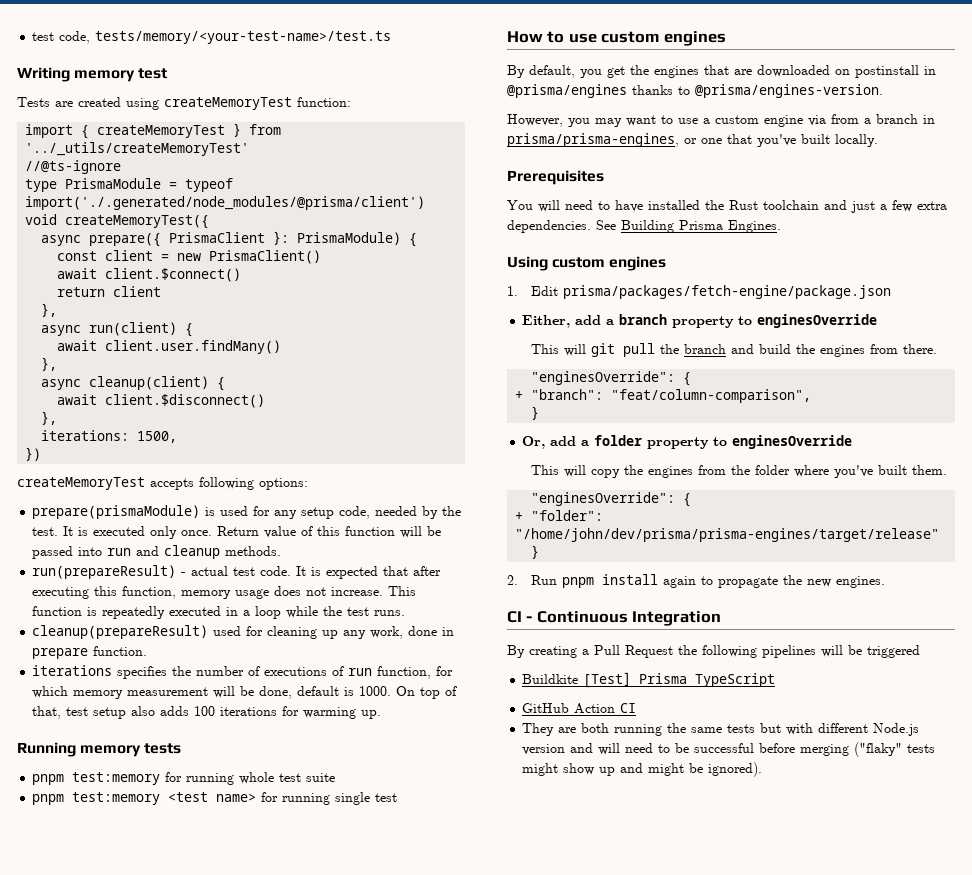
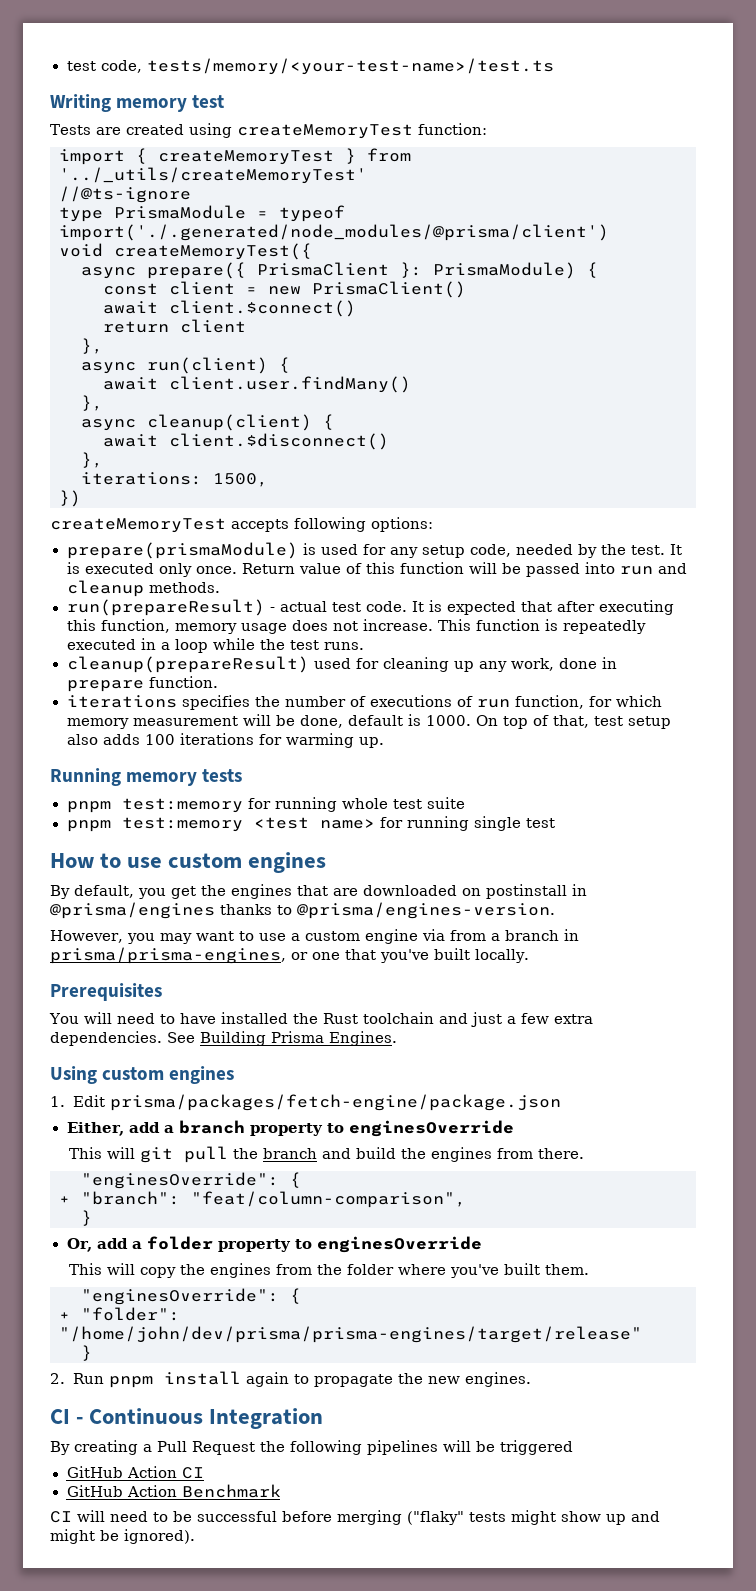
- Buildkite [Test] Prisma TypeScript
- They are both running the same tests but with different Node.js version and will need to be successful before merging ("flaky" tests might show up and might be ignored).
+ GitHub Action Benchmark
+ CI will need to be successful before merging ("flaky" tests might show up and might be ignored).

